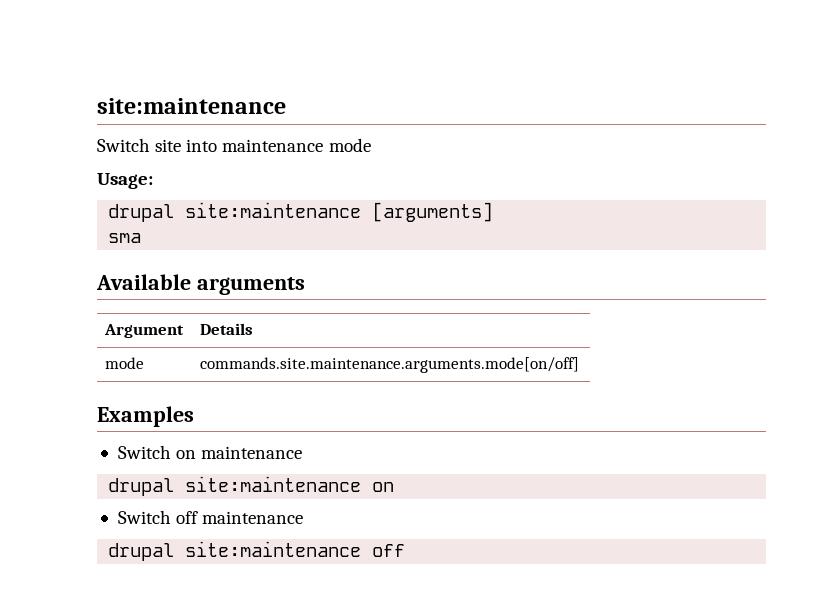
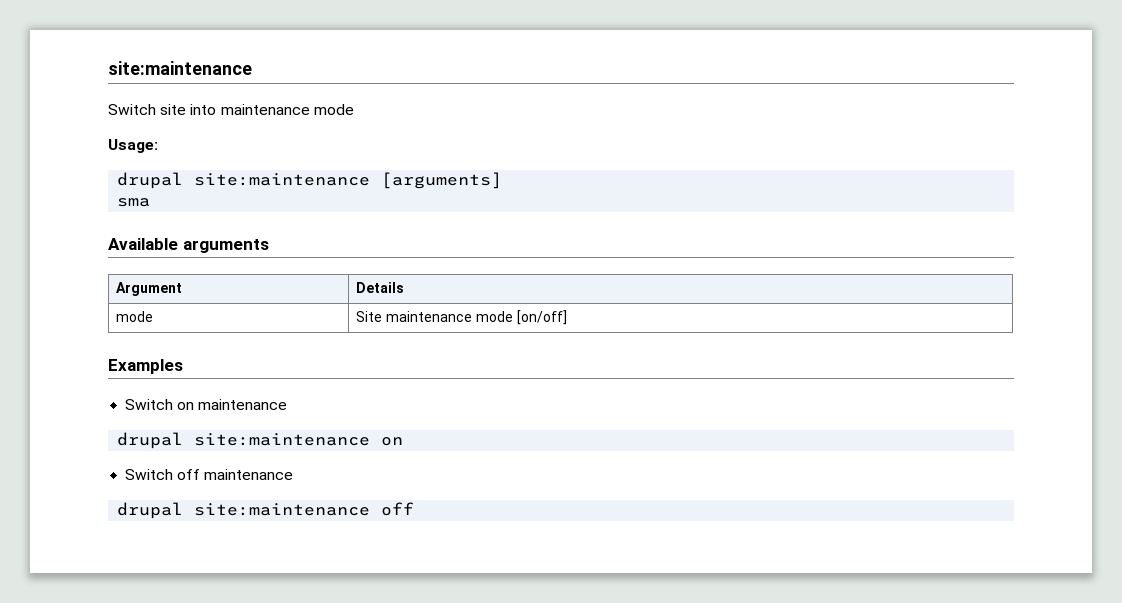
- mode | commands.site.maintenance.arguments.mode[on/off]
+ mode | Site maintenance mode [on/off]

